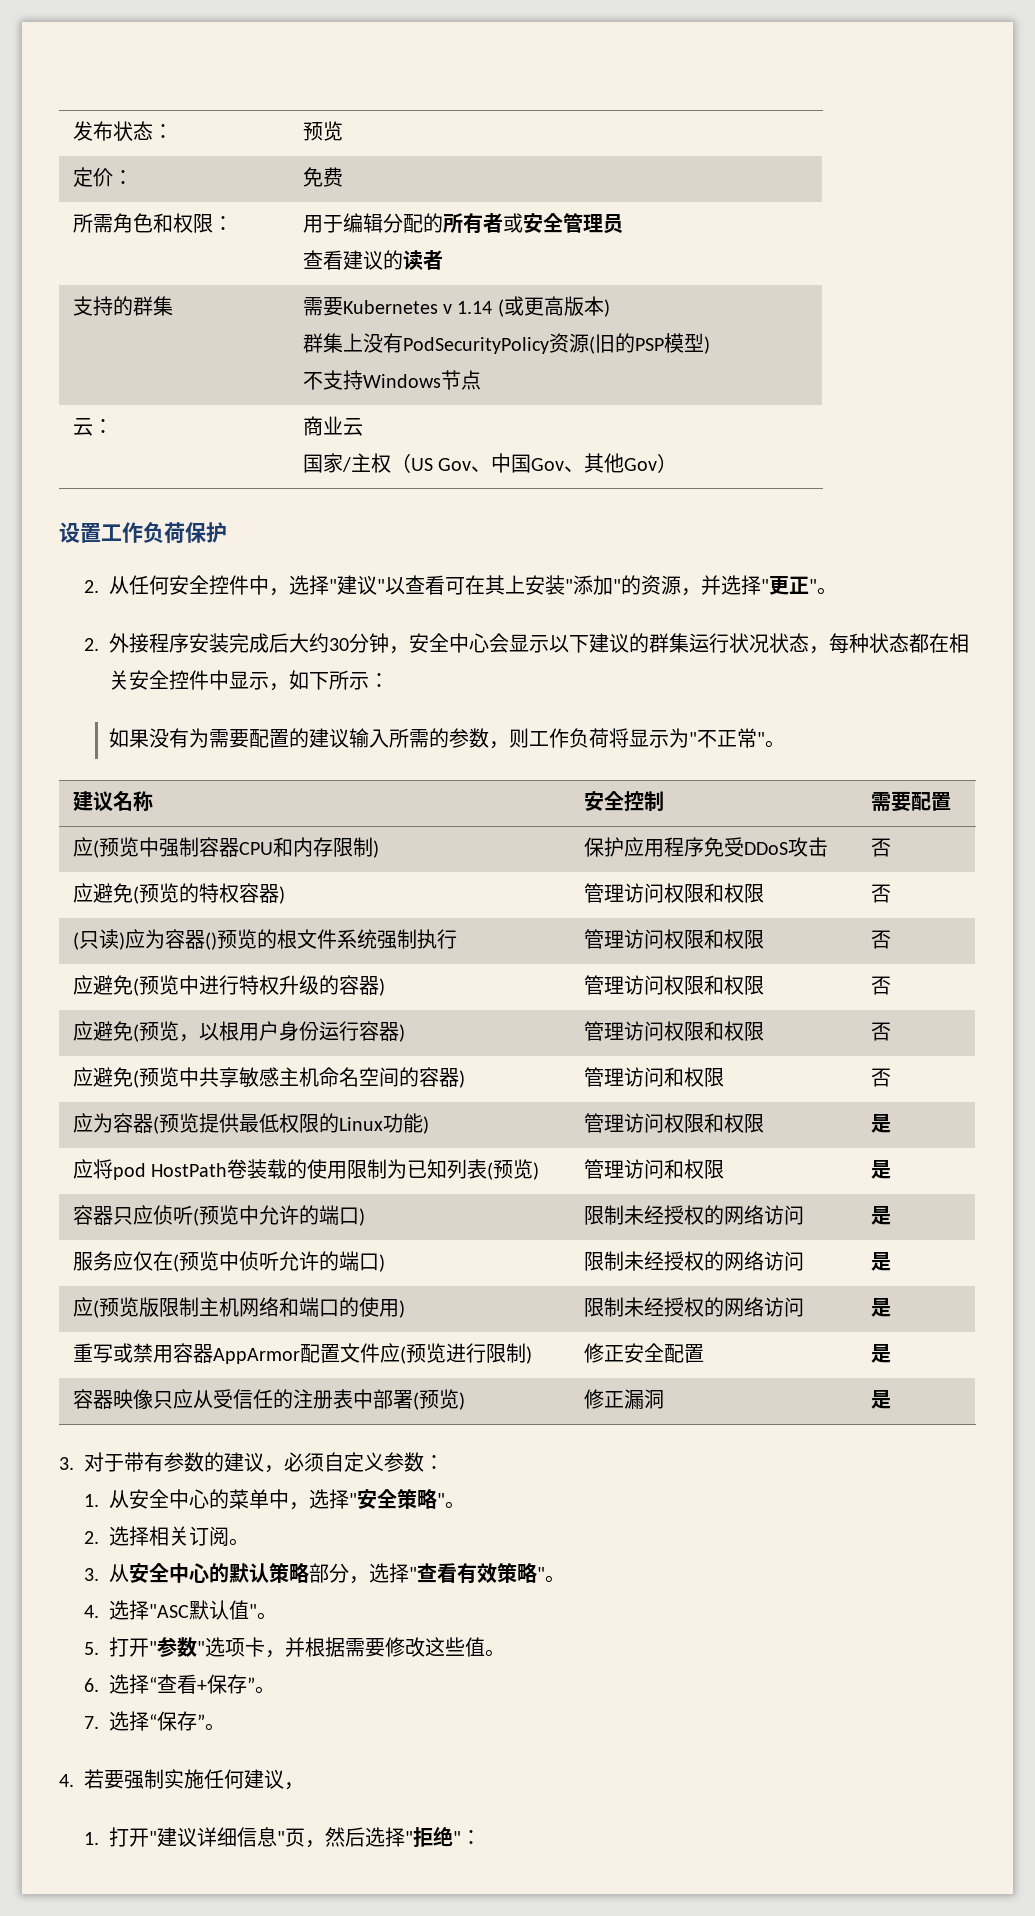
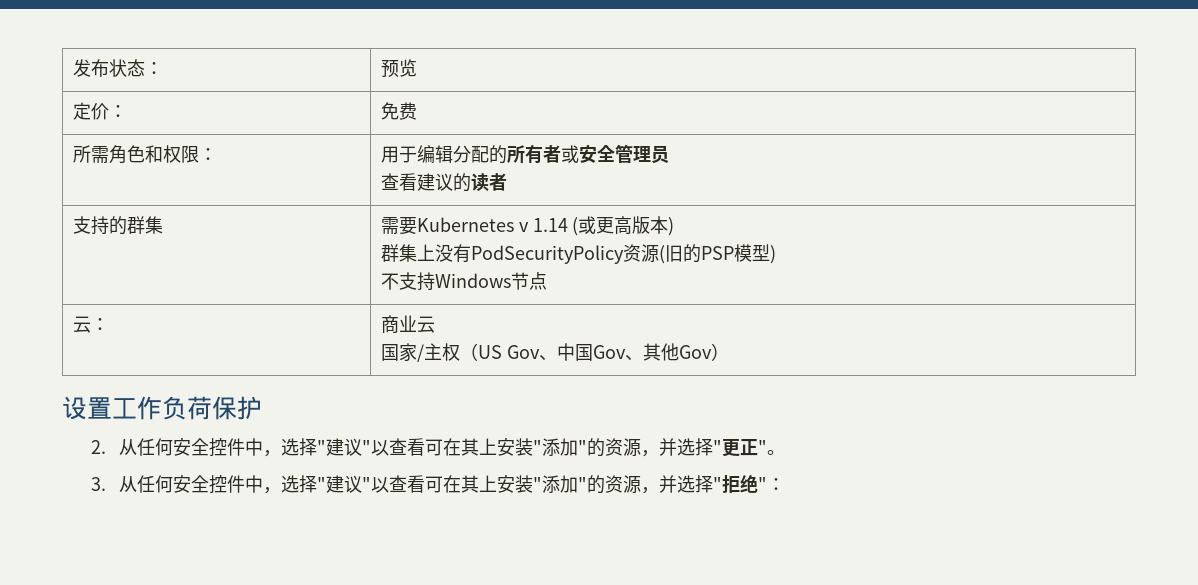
- 2.外接程序安装完成后大约30分钟，安全中心会显示以下建议的群集运行状况状态，每种状态都在相关安全控件中显示，如下所示：
- 如果没有为需要配置的建议输入所需的参数，则工作负荷将显示为"不正常"。
- 建议名称 | 安全控制 | 需要配置
- 应(预览中强制容器CPU和内存限制) | 保护应用程序免受DDoS攻击 | 否
- 应避免(预览的特权容器) | 管理访问权限和权限 | 否
- (只读)应为容器()预览的根文件系统强制执行 | 管理访问权限和权限 | 否
- 应避免(预览中进行特权升级的容器) | 管理访问权限和权限 | 否
- 应避免(预览，以根用户身份运行容器) | 管理访问权限和权限 | 否
- 应避免(预览中共享敏感主机命名空间的容器) | 管理访问和权限 | 否
- 应为容器(预览提供最低权限的Linux功能) | 管理访问权限和权限 | 是
- 应将pod HostPath卷装载的使用限制为已知列表(预览) | 管理访问和权限 | 是
- 容器只应侦听(预览中允许的端口) | 限制未经授权的网络访问 | 是
- 服务应仅在(预览中侦听允许的端口) | 限制未经授权的网络访问 | 是
- 应(预览版限制主机网络和端口的使用) | 限制未经授权的网络访问 | 是
- 重写或禁用容器AppArmor配置文件应(预览进行限制) | 修正安全配置 | 是
- 容器映像只应从受信任的注册表中部署(预览) | 修正漏洞 | 是
- 3.对于带有参数的建议，必须自定义参数：
- 1.从安全中心的菜单中，选择"安全策略"。
- 2.选择相关订阅。
- 3.从安全中心的默认策略部分，选择"查看有效策略"。
- 4.选择"ASC默认值"。
- 5.打开"参数"选项卡，并根据需要修改这些值。
- 6.选择“查看+保存”。
- 7.选择“保存”。
- 4.若要强制实施任何建议，
- 1.打开"建议详细信息"页，然后选择"拒绝"：
+ 3.从任何安全控件中，选择"建议"以查看可在其上安装"添加"的资源，并选择"拒绝"：

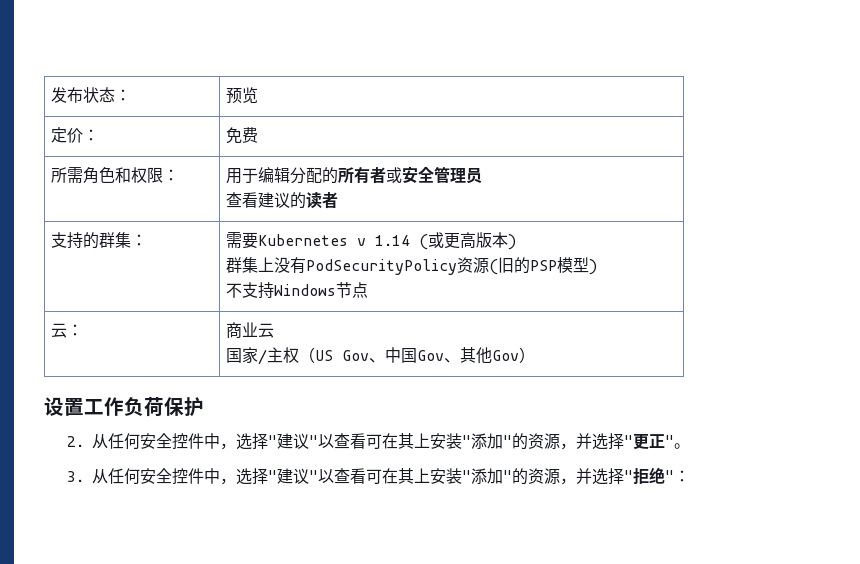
- 支持的群集 | 需要Kubernetes v 1.14 (或更高版本)
+ 支持的群集： | 需要Kubernetes v 1.14 (或更高版本)

